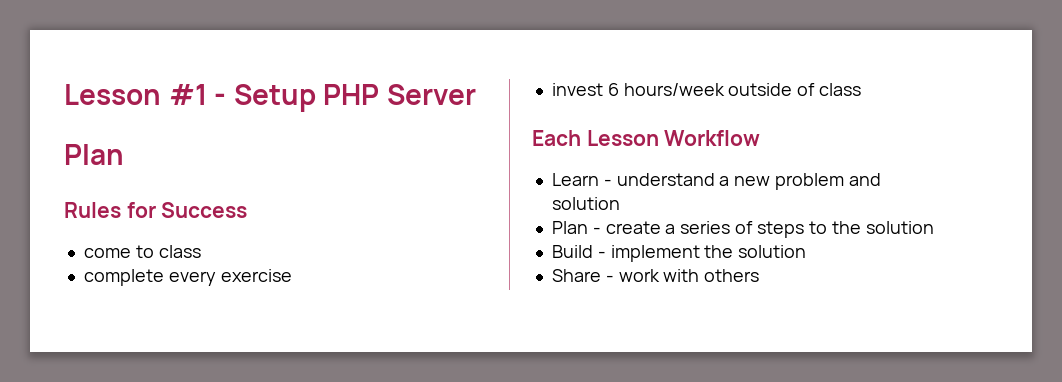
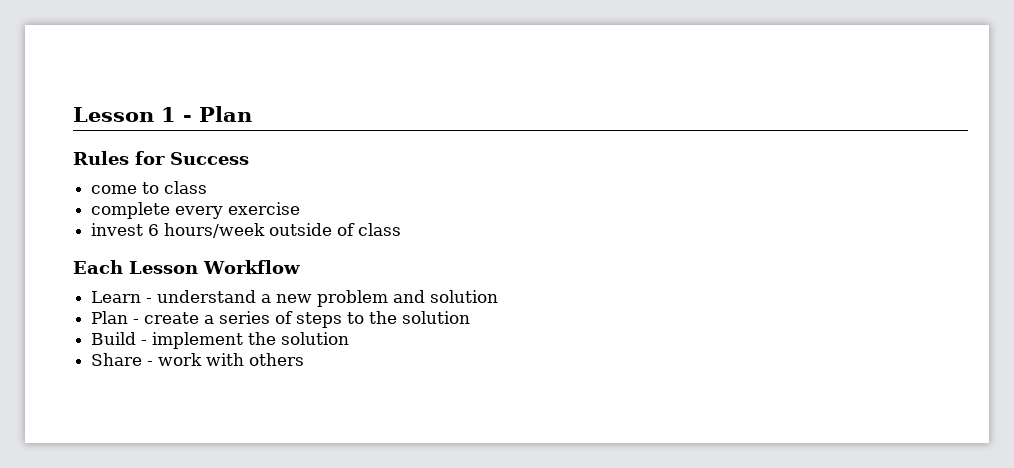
- Lesson #1 - Setup PHP Server
- Plan
+ Lesson 1 - Plan

